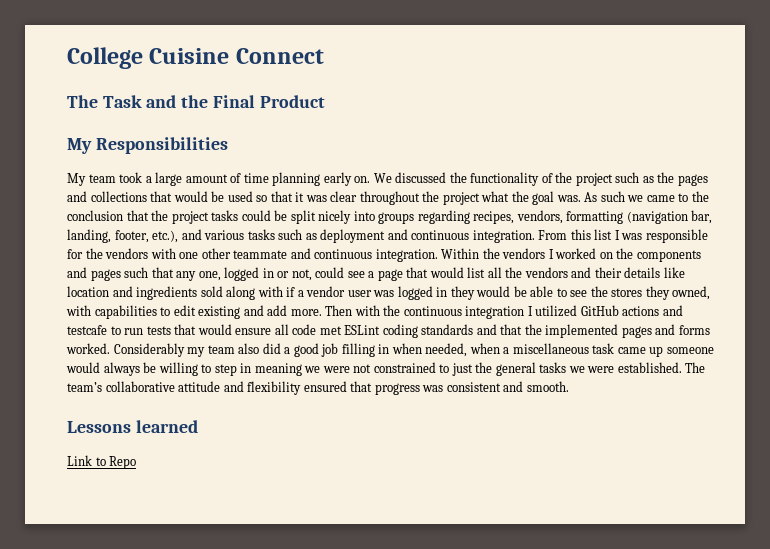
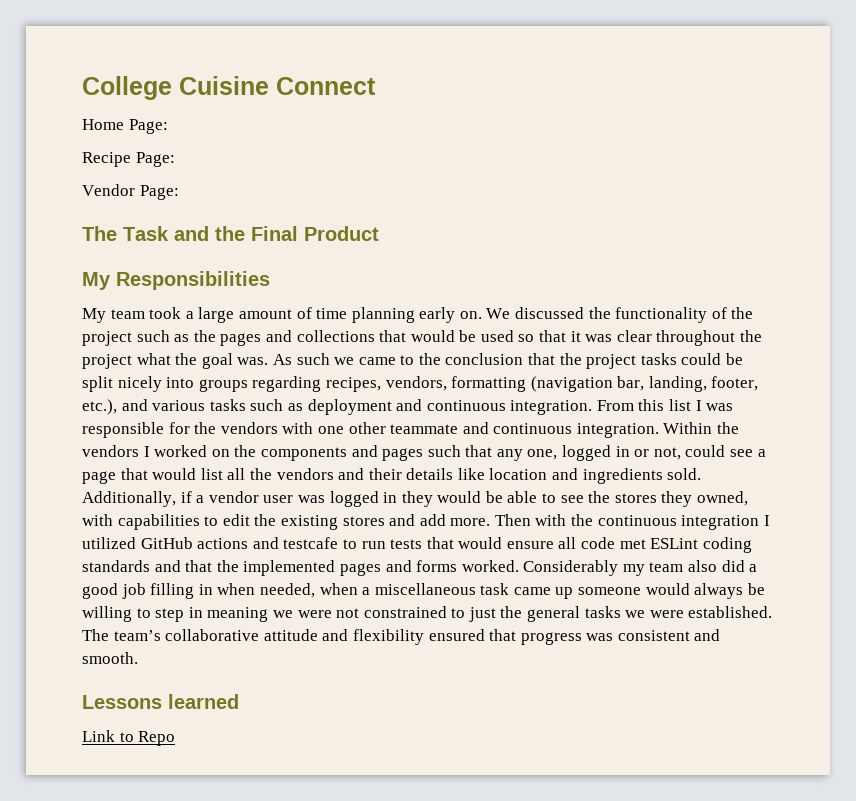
+ Home Page:
+ Recipe Page:
+ Vendor Page:
- Within the vendors I worked on the components and pages such that any one, logged in or not, could see a page that would list all the vendors and their details like location and ingredients sold along with if a vendor user was logged in they would be able to see the stores they owned, with capabilities to edit existing and add more.
+ Within the vendors I worked on the components and pages such that any one, logged in or not, could see a page that would list all the vendors and their details like location and ingredients sold. Additionally, if a vendor user was logged in they would be able to see the stores they owned, with capabilities to edit the existing stores and add more.

